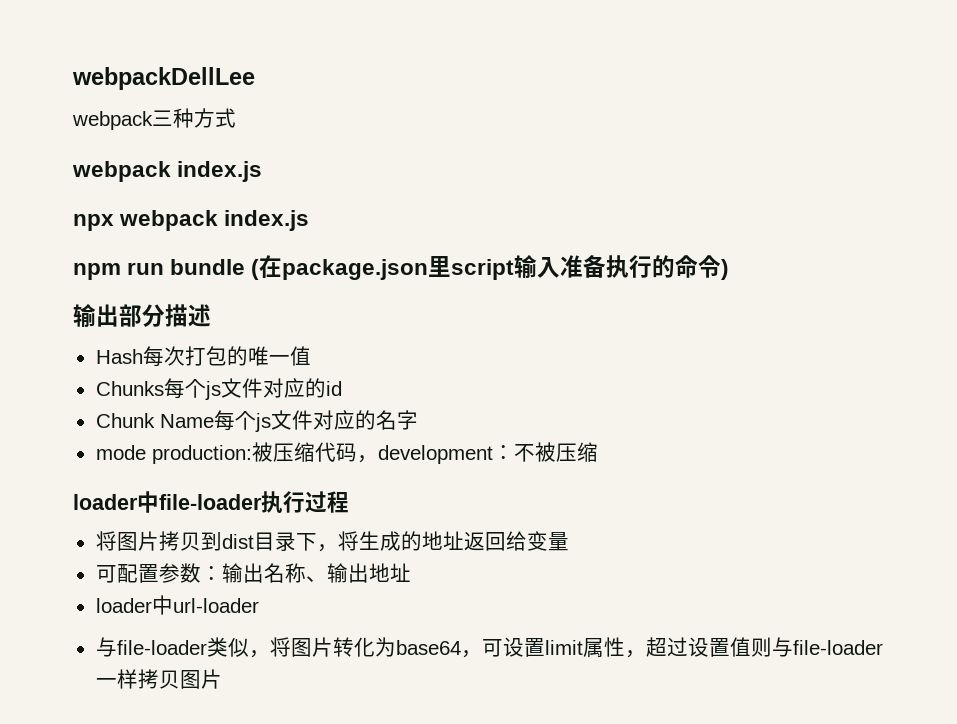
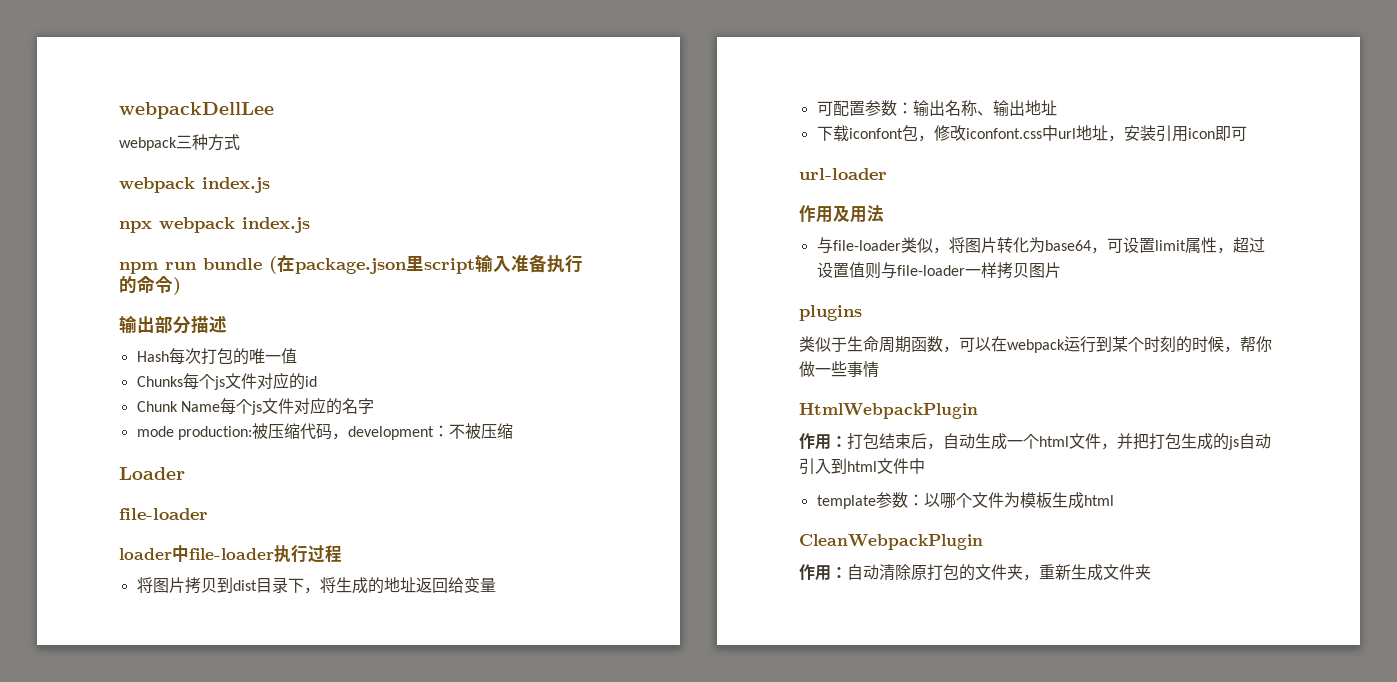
+ Loader
+ file-loader
- loader中url-loader
+ 下载iconfont包，修改iconfont.css中url地址，安装引用icon即可
+ url-loader
+ 作用及用法
+ plugins
+ 类似于生命周期函数，可以在webpack运行到某个时刻的时候，帮你做一些事情
+ HtmlWebpackPlugin
+ 作用：打包结束后，自动生成一个html文件，并把打包生成的js自动引入到html文件中
+ template参数：以哪个文件为模板生成html
+ CleanWebpackPlugin
+ 作用：自动清除原打包的文件夹，重新生成文件夹

